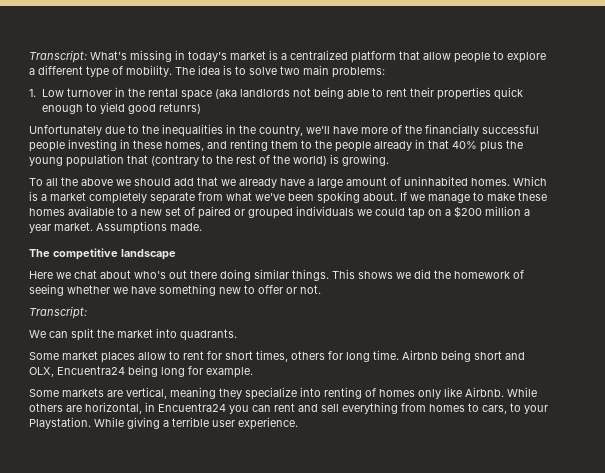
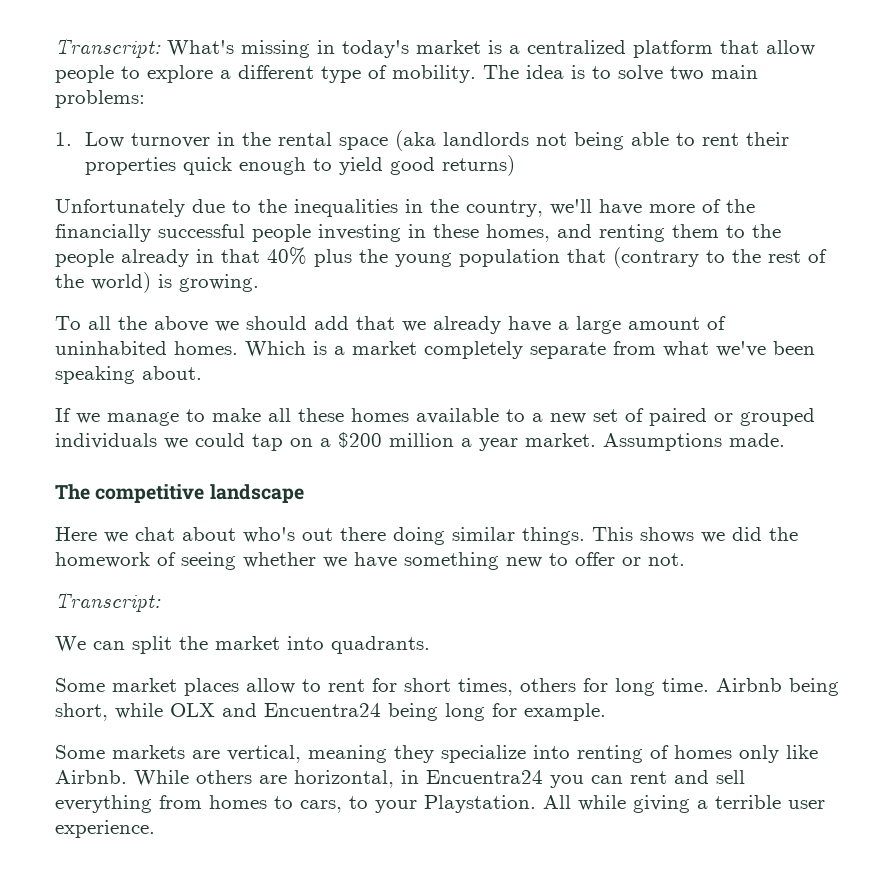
- 1. Low turnover in the rental space (aka landlords not being able to rent their properties quick enough to yield good retunrs)
+ 1. Low turnover in the rental space (aka landlords not being able to rent their properties quick enough to yield good returns)
- Which is a market completely separate from what we've been spoking about. If we manage to make these homes available to a new set of paired or grouped individuals we could tap on a $200 million a year market.
+ Which is a market completely separate from what we've been speaking about.
+ If we manage to make all these homes available to a new set of paired or grouped individuals we could tap on a $200 million a year market.
- Airbnb being short and OLX, Encuentra24 being long for example.
+ Airbnb being short, while OLX and Encuentra24 being long for example.
- While giving a terrible user experience.
+ All while giving a terrible user experience.

